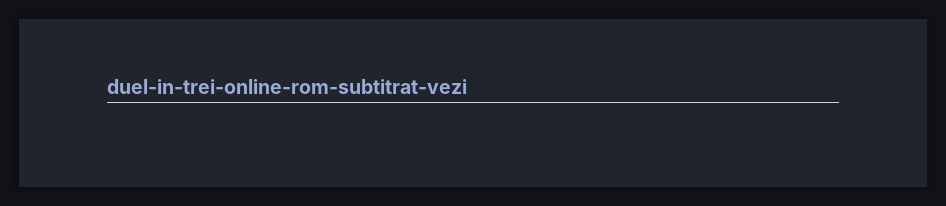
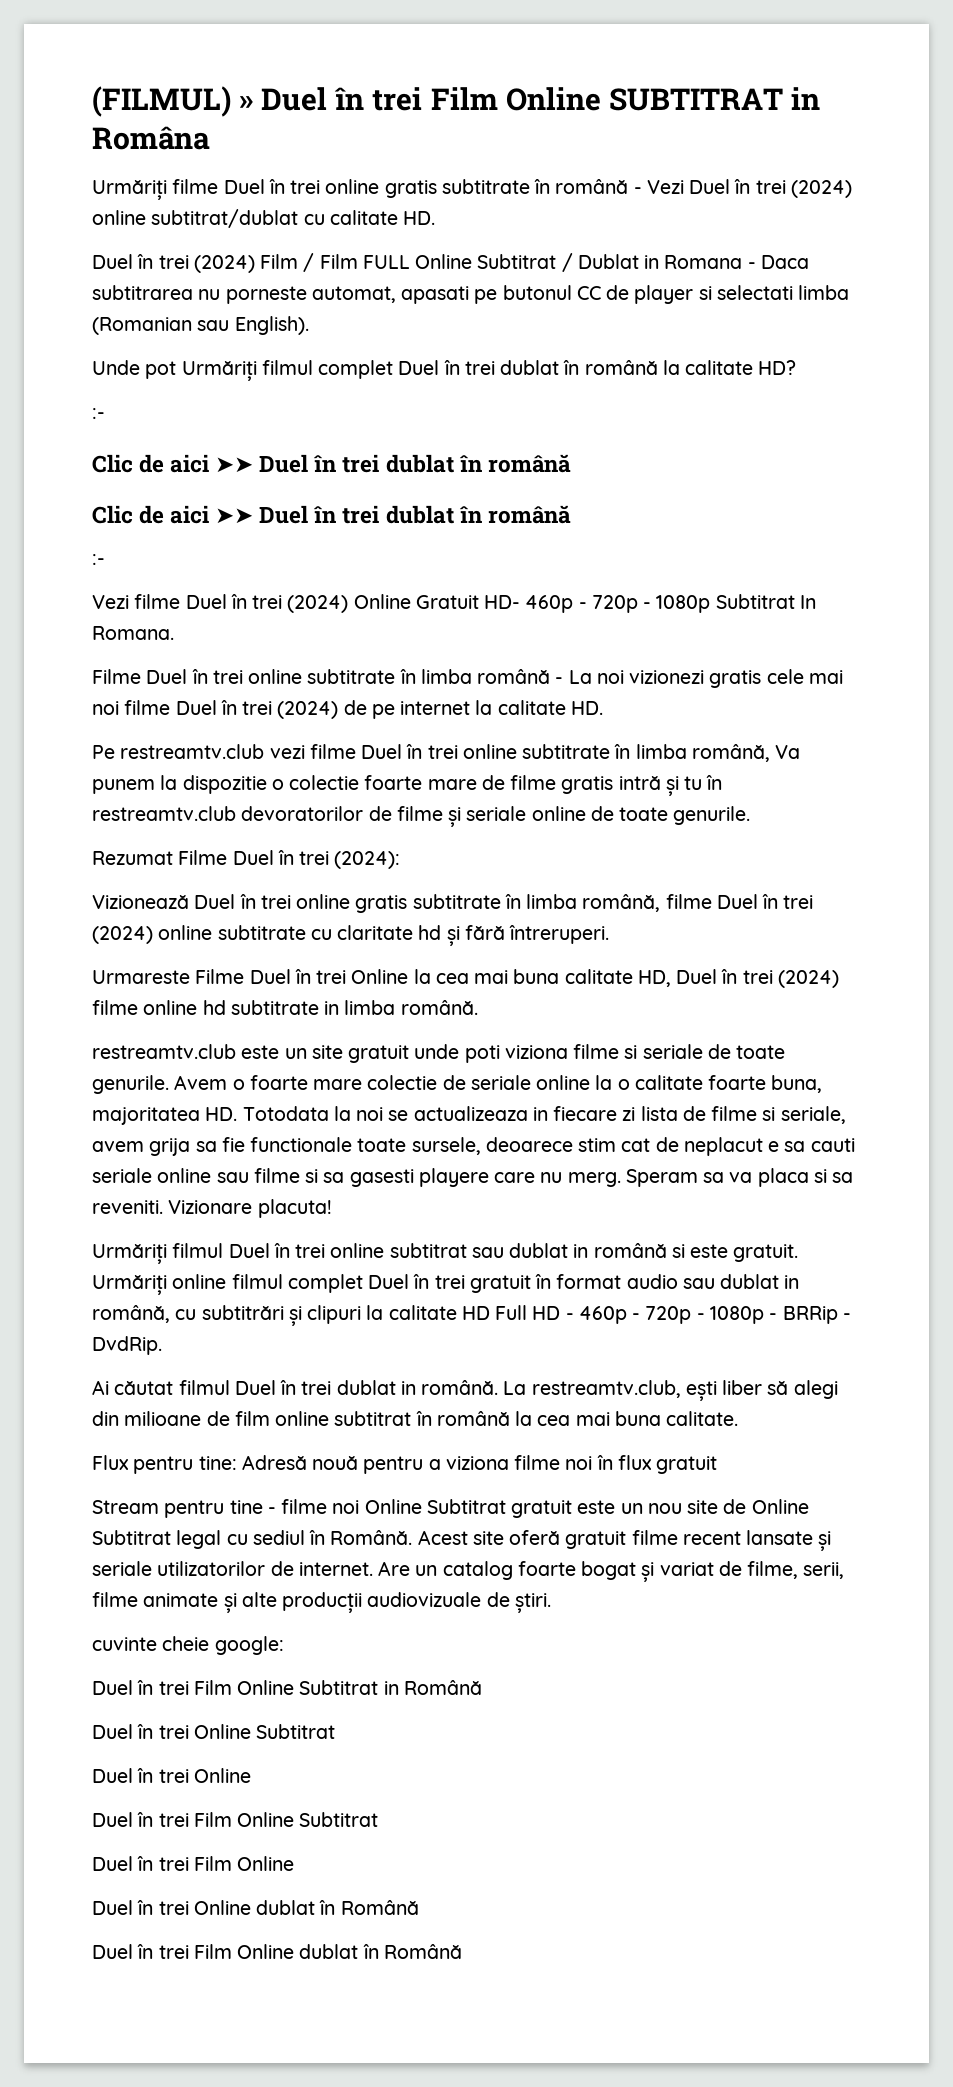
- duel-in-trei-online-rom-subtitrat-vezi
+ (FILMUL) » Duel în trei Film Online SUBTITRAT in Româna
+ Urmăriți filme Duel în trei online gratis subtitrate în română - Vezi Duel în trei (2024) online subtitrat/dublat cu calitate HD.
+ Duel în trei (2024) Film / Film FULL Online Subtitrat / Dublat in Romana - Daca subtitrarea nu porneste automat, apasati pe butonul CC de player si selectati limba (Romanian sau English).
+ Unde pot Urmăriți filmul complet Duel în trei dublat în română la calitate HD?
+ :-
+ Clic de aici ➤➤ Duel în trei dublat în română
+ Clic de aici ➤➤ Duel în trei dublat în română
+ :-
+ Vezi filme Duel în trei (2024) Online Gratuit HD- 460p - 720p - 1080p Subtitrat In Romana.
+ Filme Duel în trei online subtitrate în limba română - La noi vizionezi gratis cele mai noi filme Duel în trei (2024) de pe internet la calitate HD.
+ Pe restreamtv.club vezi filme Duel în trei online subtitrate în limba română, Va punem la dispozitie o colectie foarte mare de filme gratis intră și tu în restreamtv.club devoratorilor de filme și seriale online de toate genurile.
+ Rezumat Filme Duel în trei (2024):
+ Vizionează Duel în trei online gratis subtitrate în limba română, filme Duel în trei (2024) online subtitrate cu claritate hd și fără întreruperi.
+ Urmareste Filme Duel în trei Online la cea mai buna calitate HD, Duel în trei (2024) filme online hd subtitrate in limba română.
+ restreamtv.club este un site gratuit unde poti viziona filme si seriale de toate genurile. Avem o foarte mare colectie de seriale online la o calitate foarte buna, majoritatea HD. Totodata la noi se actualizeaza in fiecare zi lista de filme si seriale, avem grija sa fie functionale toate sursele, deoarece stim cat de neplacut e sa cauti seriale online sau filme si sa gasesti playere care nu merg. Speram sa va placa si sa reveniti. Vizionare placuta!
+ Urmăriți filmul Duel în trei online subtitrat sau dublat in română si este gratuit. Urmăriți online filmul complet Duel în trei gratuit în format audio sau dublat in română, cu subtitrări și clipuri la calitate HD Full HD - 460p - 720p - 1080p - BRRip - DvdRip.
+ Ai căutat filmul Duel în trei dublat in română. La restreamtv.club, ești liber să alegi din milioane de film online subtitrat în română la cea mai buna calitate.
+ Flux pentru tine: Adresă nouă pentru a viziona filme noi în flux gratuit
+ Stream pentru tine - filme noi Online Subtitrat gratuit este un nou site de Online Subtitrat legal cu sediul în Română. Acest site oferă gratuit filme recent lansate și seriale utilizatorilor de internet. Are un catalog foarte bogat și variat de filme, serii, filme animate și alte producții audiovizuale de știri.
+ cuvinte cheie google:
+ Duel în trei Film Online Subtitrat in Română
+ Duel în trei Online Subtitrat
+ Duel în trei Online
+ Duel în trei Film Online Subtitrat
+ Duel în trei Film Online
+ Duel în trei Online dublat în Română
+ Duel în trei Film Online dublat în Română

